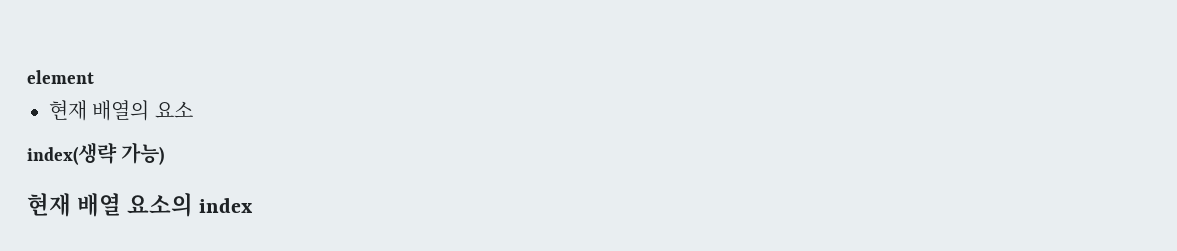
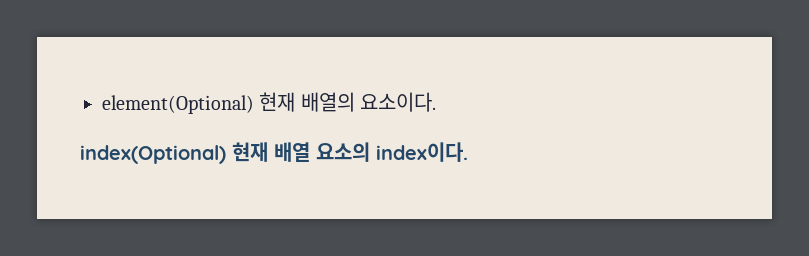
- element
- 현재 배열의 요소
- index(생략 가능)
- 현재 배열 요소의 index
+ element(Optional) 현재 배열의 요소이다.
+ index(Optional) 현재 배열 요소의 index이다.

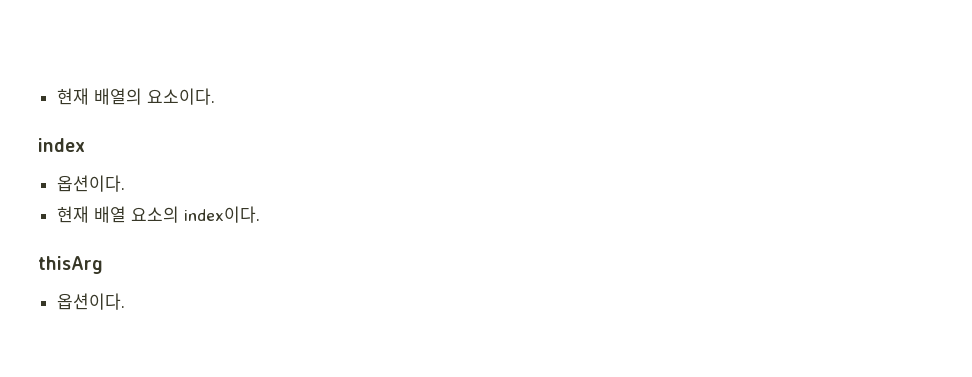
- element(Optional) 현재 배열의 요소이다.
+ 현재 배열의 요소이다.
- index(Optional) 현재 배열 요소의 index이다.
+ index
+ 옵션이다.
+ 현재 배열 요소의 index이다.
+ thisArg
+ 옵션이다.

